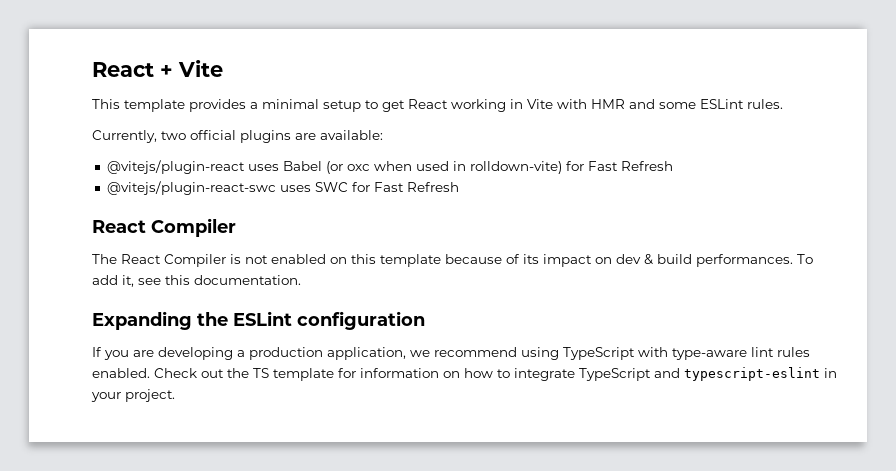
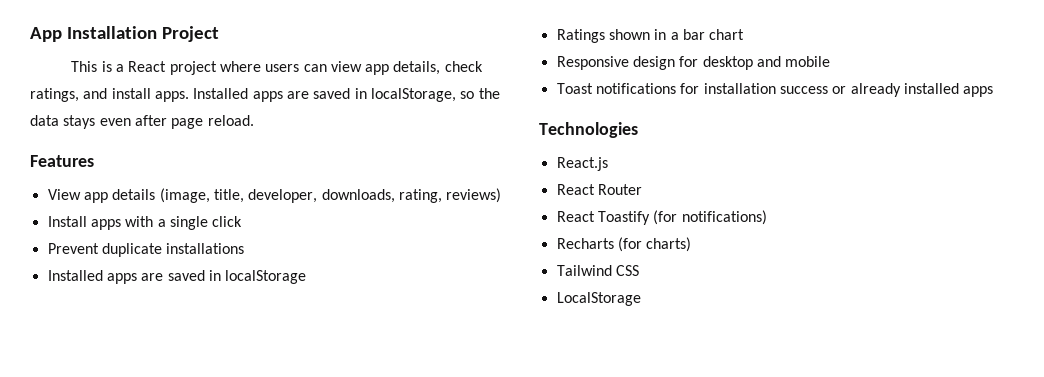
- React + Vite
- This template provides a minimal setup to get React working in Vite with HMR and some ESLint rules.
- Currently, two official plugins are available:
- @vitejs/plugin-react uses Babel (or oxc when used in rolldown-vite) for Fast Refresh
- @vitejs/plugin-react-swc uses SWC for Fast Refresh
- React Compiler
- The React Compiler is not enabled on this template because of its impact on dev & build performances. To add it, see this documentation.
- Expanding the ESLint configuration
- If you are developing a production application, we recommend using TypeScript with type-aware lint rules enabled. Check out the TS template for information on how to integrate TypeScript and typescript-eslint in your project.
+ App Installation Project
+ This is a React project where users can view app details, check ratings, and install apps. Installed apps are saved in localStorage, so the data stays even after page reload.
+ Features
+ View app details (image, title, developer, downloads, rating, reviews)
+ Install apps with a single click
+ Prevent duplicate installations
+ Installed apps are saved in localStorage
+ Ratings shown in a bar chart
+ Responsive design for desktop and mobile
+ Toast notifications for installation success or already installed apps
+ Technologies
+ React.js
+ React Router
+ React Toastify (for notifications)
+ Recharts (for charts)
+ Tailwind CSS
+ LocalStorage

